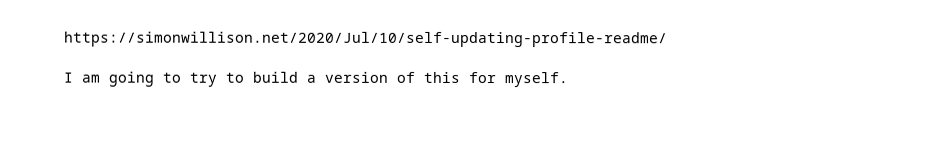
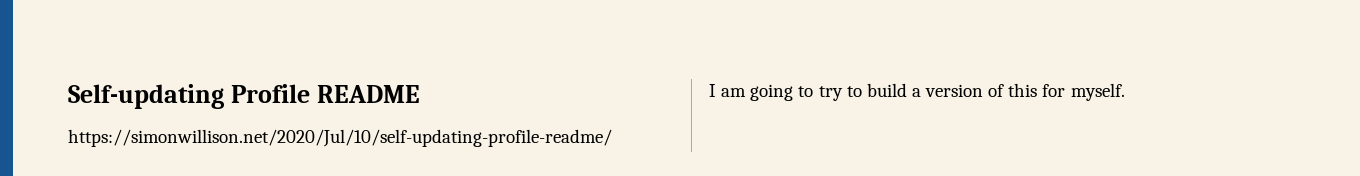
+ Self-updating Profile README

